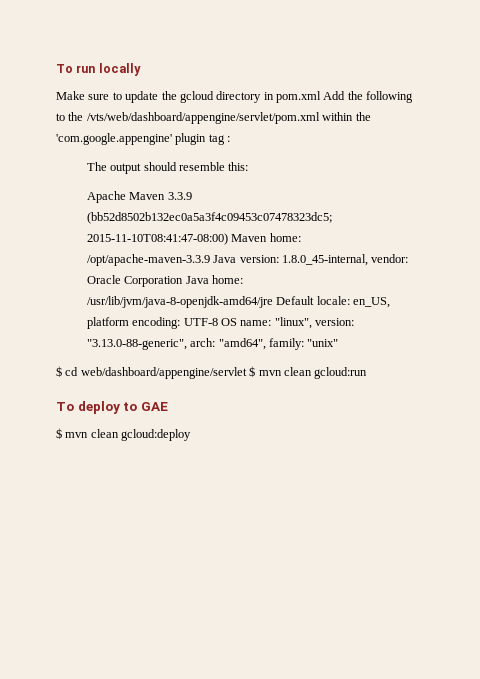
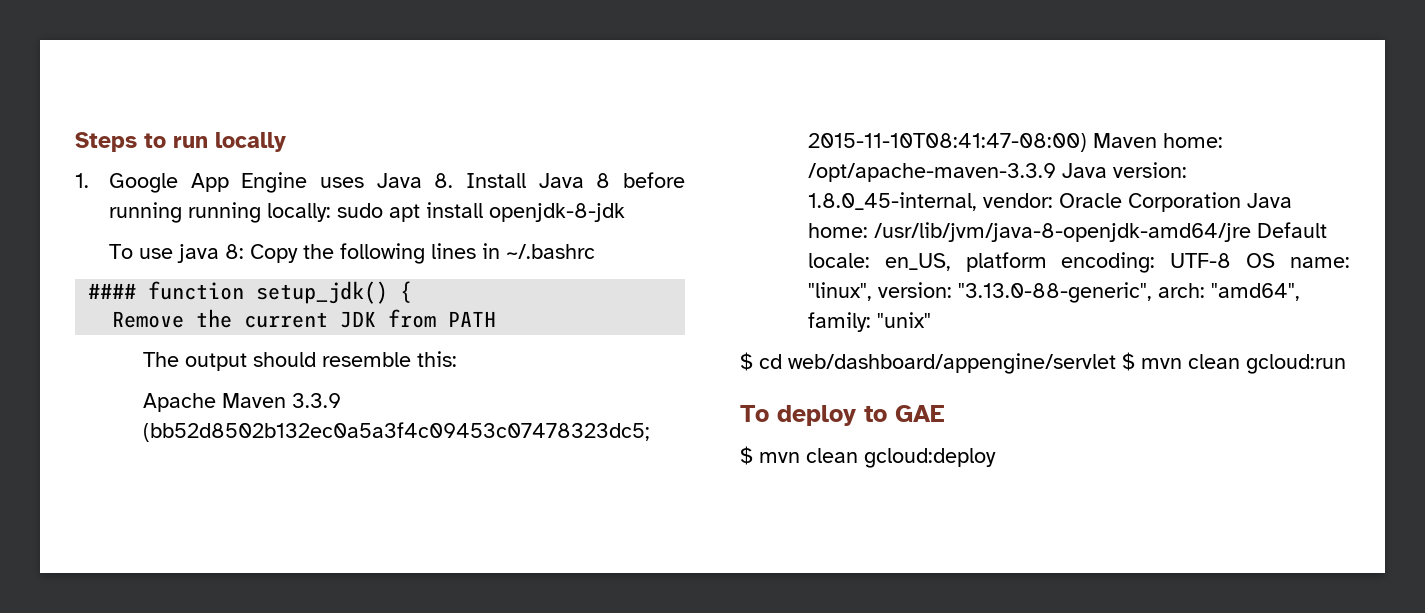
- To run locally
+ Steps to run locally
- Make sure to update the gcloud directory in pom.xml Add the following to the /vts/web/dashboard/appengine/servlet/pom.xml within the 'com.google.appengine' plugin tag :
+ 1. Google App Engine uses Java 8. Install Java 8 before running running locally: sudo apt install openjdk-8-jdk
+ To use java 8: Copy the following lines in ~/.bashrc
+ #### function setup_jdk() {
+ Remove the current JDK from PATH

